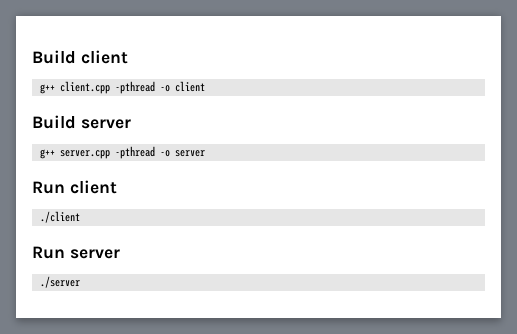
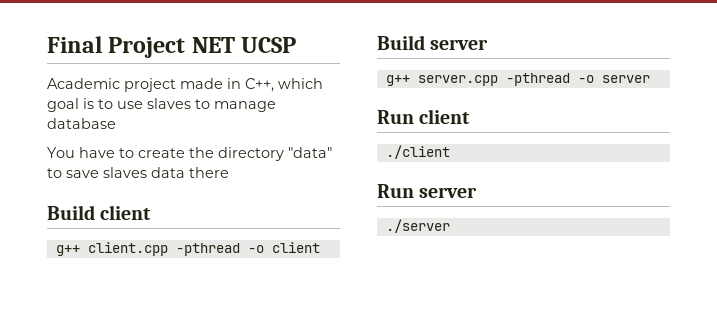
+ Final Project NET UCSP
+ Academic project made in C++, which goal is to use slaves to manage database
+ You have to create the directory "data" to save slaves data there

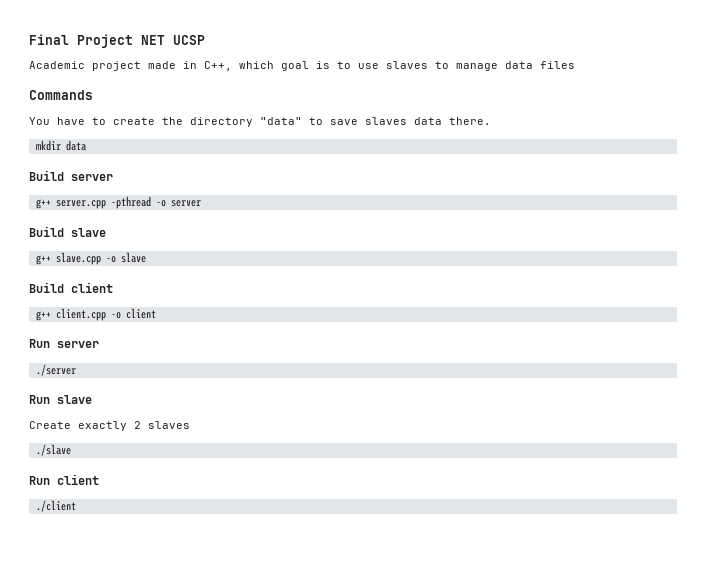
- Academic project made in C++, which goal is to use slaves to manage database
+ Academic project made in C++, which goal is to use slaves to manage data files
+ Commands
- You have to create the directory "data" to save slaves data there
- Build client
- g++ client.cpp -pthread -o client
+ You have to create the directory "data" to save slaves data there.
+ mkdir data
+ Build slave
+ g++ slave.cpp -o slave
+ Build client
+ g++ client.cpp -o client
+ Run server
+ ./server
+ Run slave
+ Create exactly 2 slaves
+ ./slave
  Run client
  ./client
- Run server
- ./server

